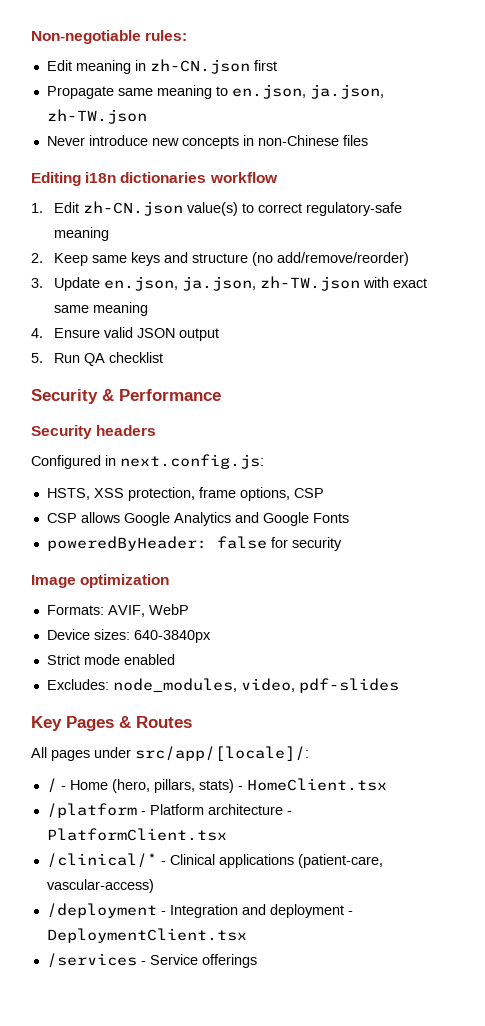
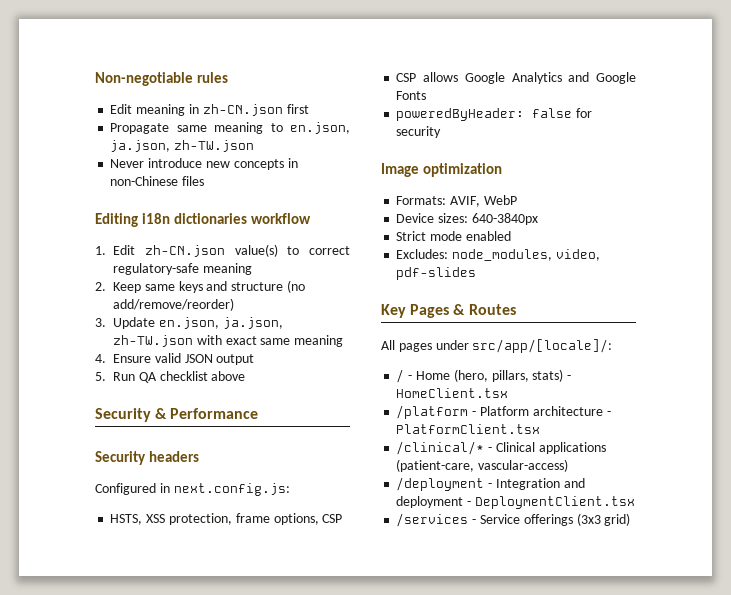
- Non-negotiable rules:
+ Non-negotiable rules
- 5. Run QA checklist
+ 5. Run QA checklist above
- /services - Service offerings
+ /services - Service offerings (3x3 grid)

